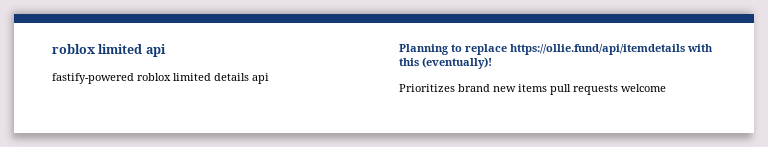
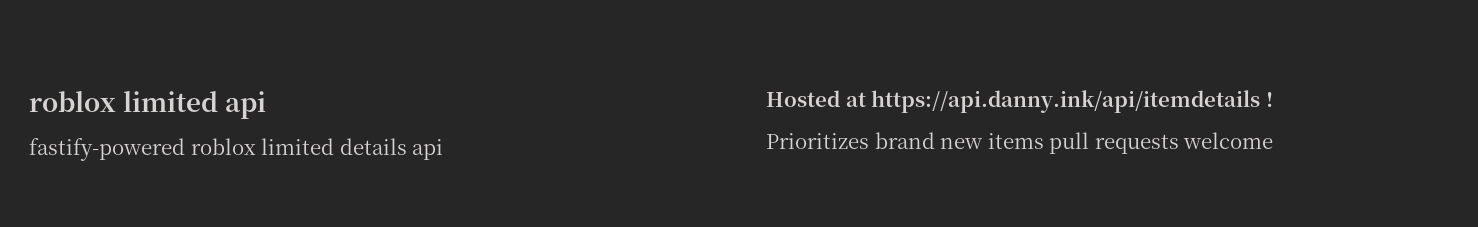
- Planning to replace https://ollie.fund/api/itemdetails with this (eventually)!
+ Hosted at https://api.danny.ink/api/itemdetails !

